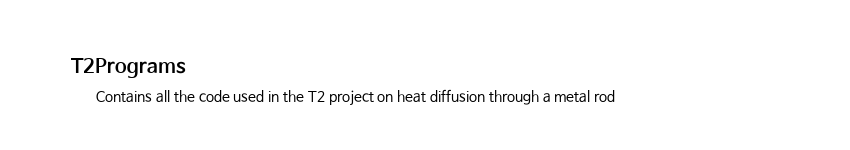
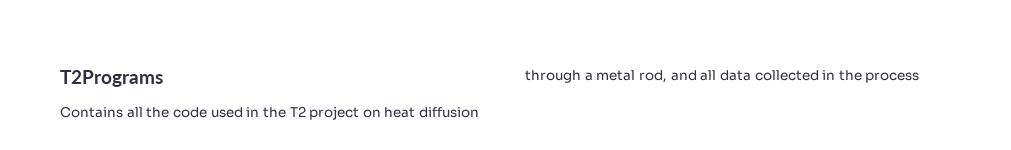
- Contains all the code used in the T2 project on heat diffusion through a metal rod
+ Contains all the code used in the T2 project on heat diffusion through a metal rod, and all data collected in the process

